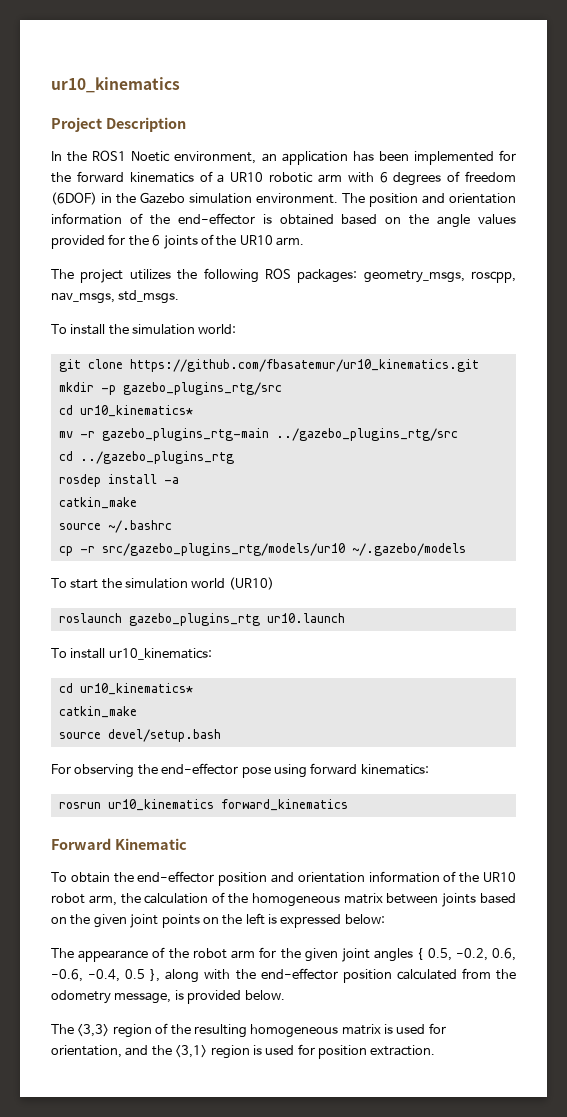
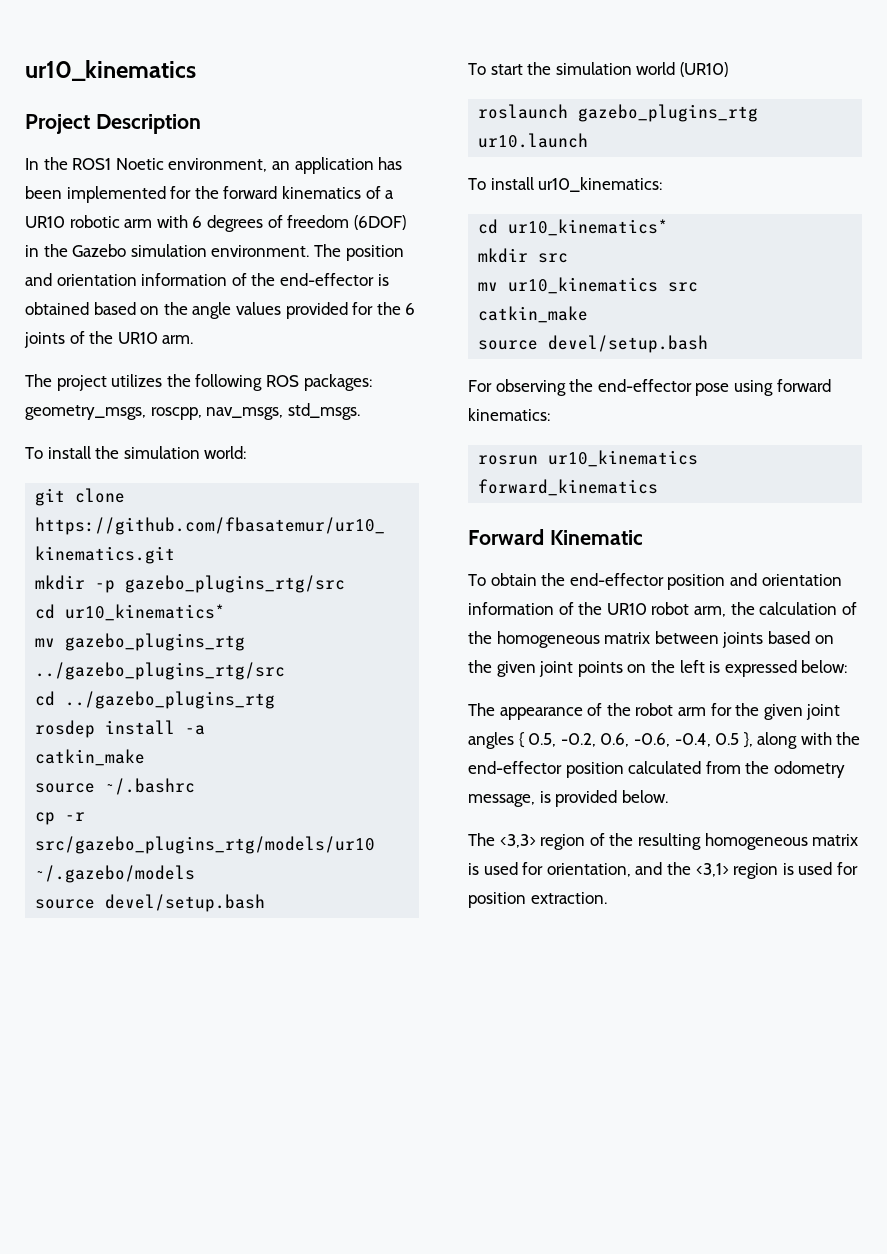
- mv -r gazebo_plugins_rtg-main ../gazebo_plugins_rtg/src
+ mv gazebo_plugins_rtg ../gazebo_plugins_rtg/src
  cp -r src/gazebo_plugins_rtg/models/ur10 ~/.gazebo/models
+ source devel/setup.bash
+ mkdir src
+ mv ur10_kinematics src

